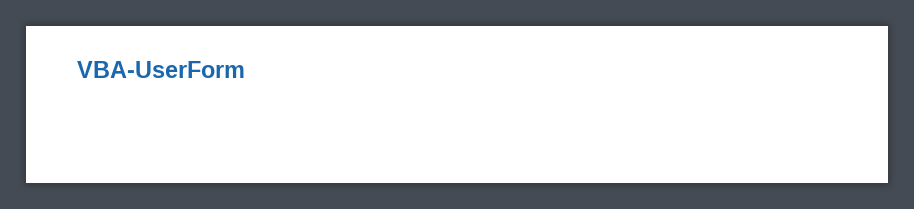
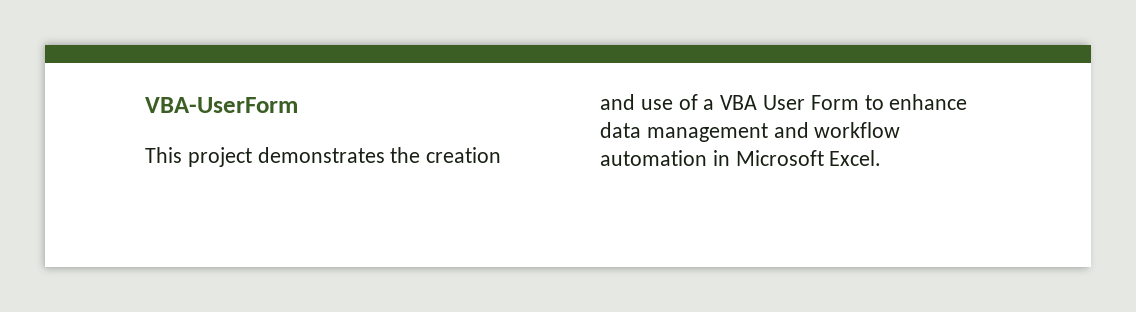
+ This project demonstrates the creation and use of a VBA User Form to enhance data management and workflow automation in Microsoft Excel.

